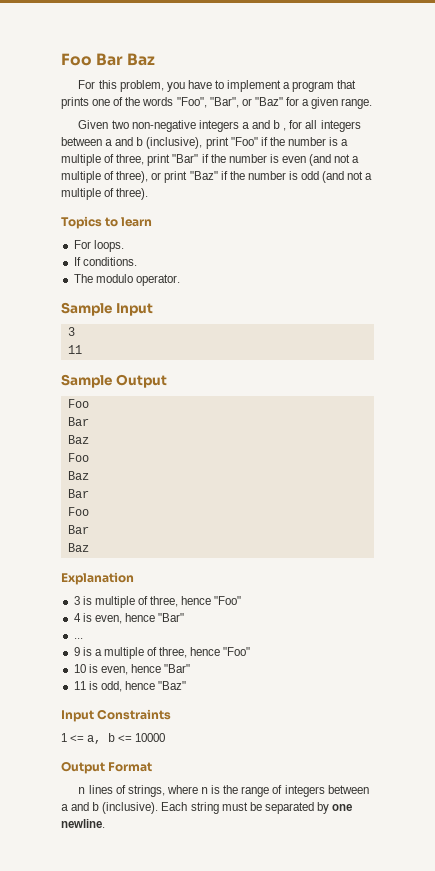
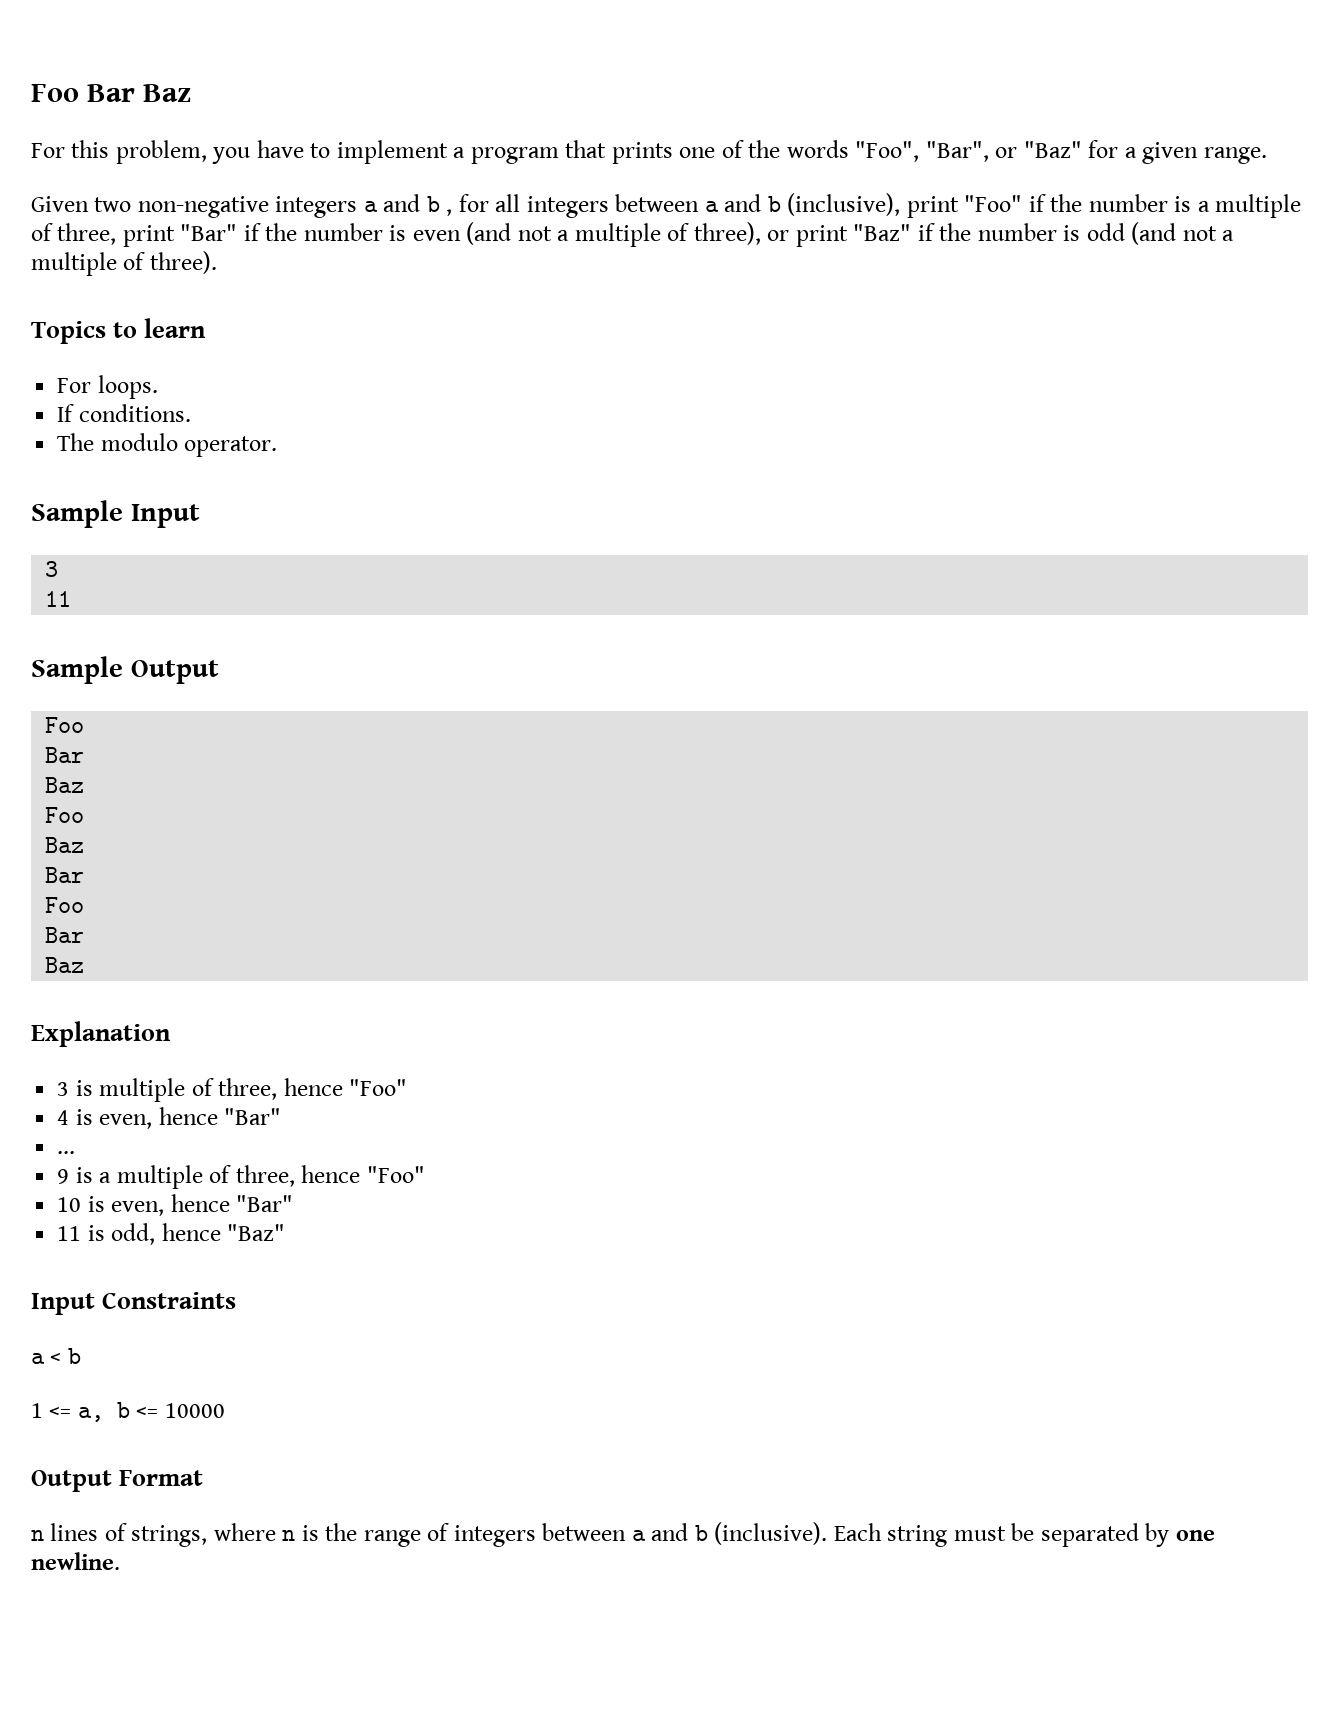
+ a < b

